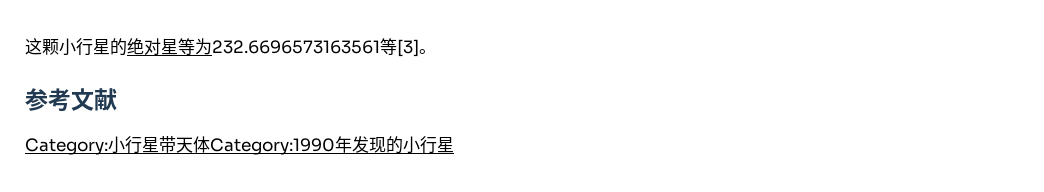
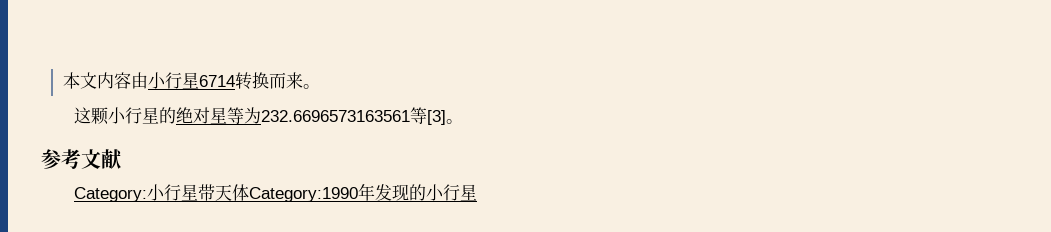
+ 本文内容由小行星6714转换而来。

